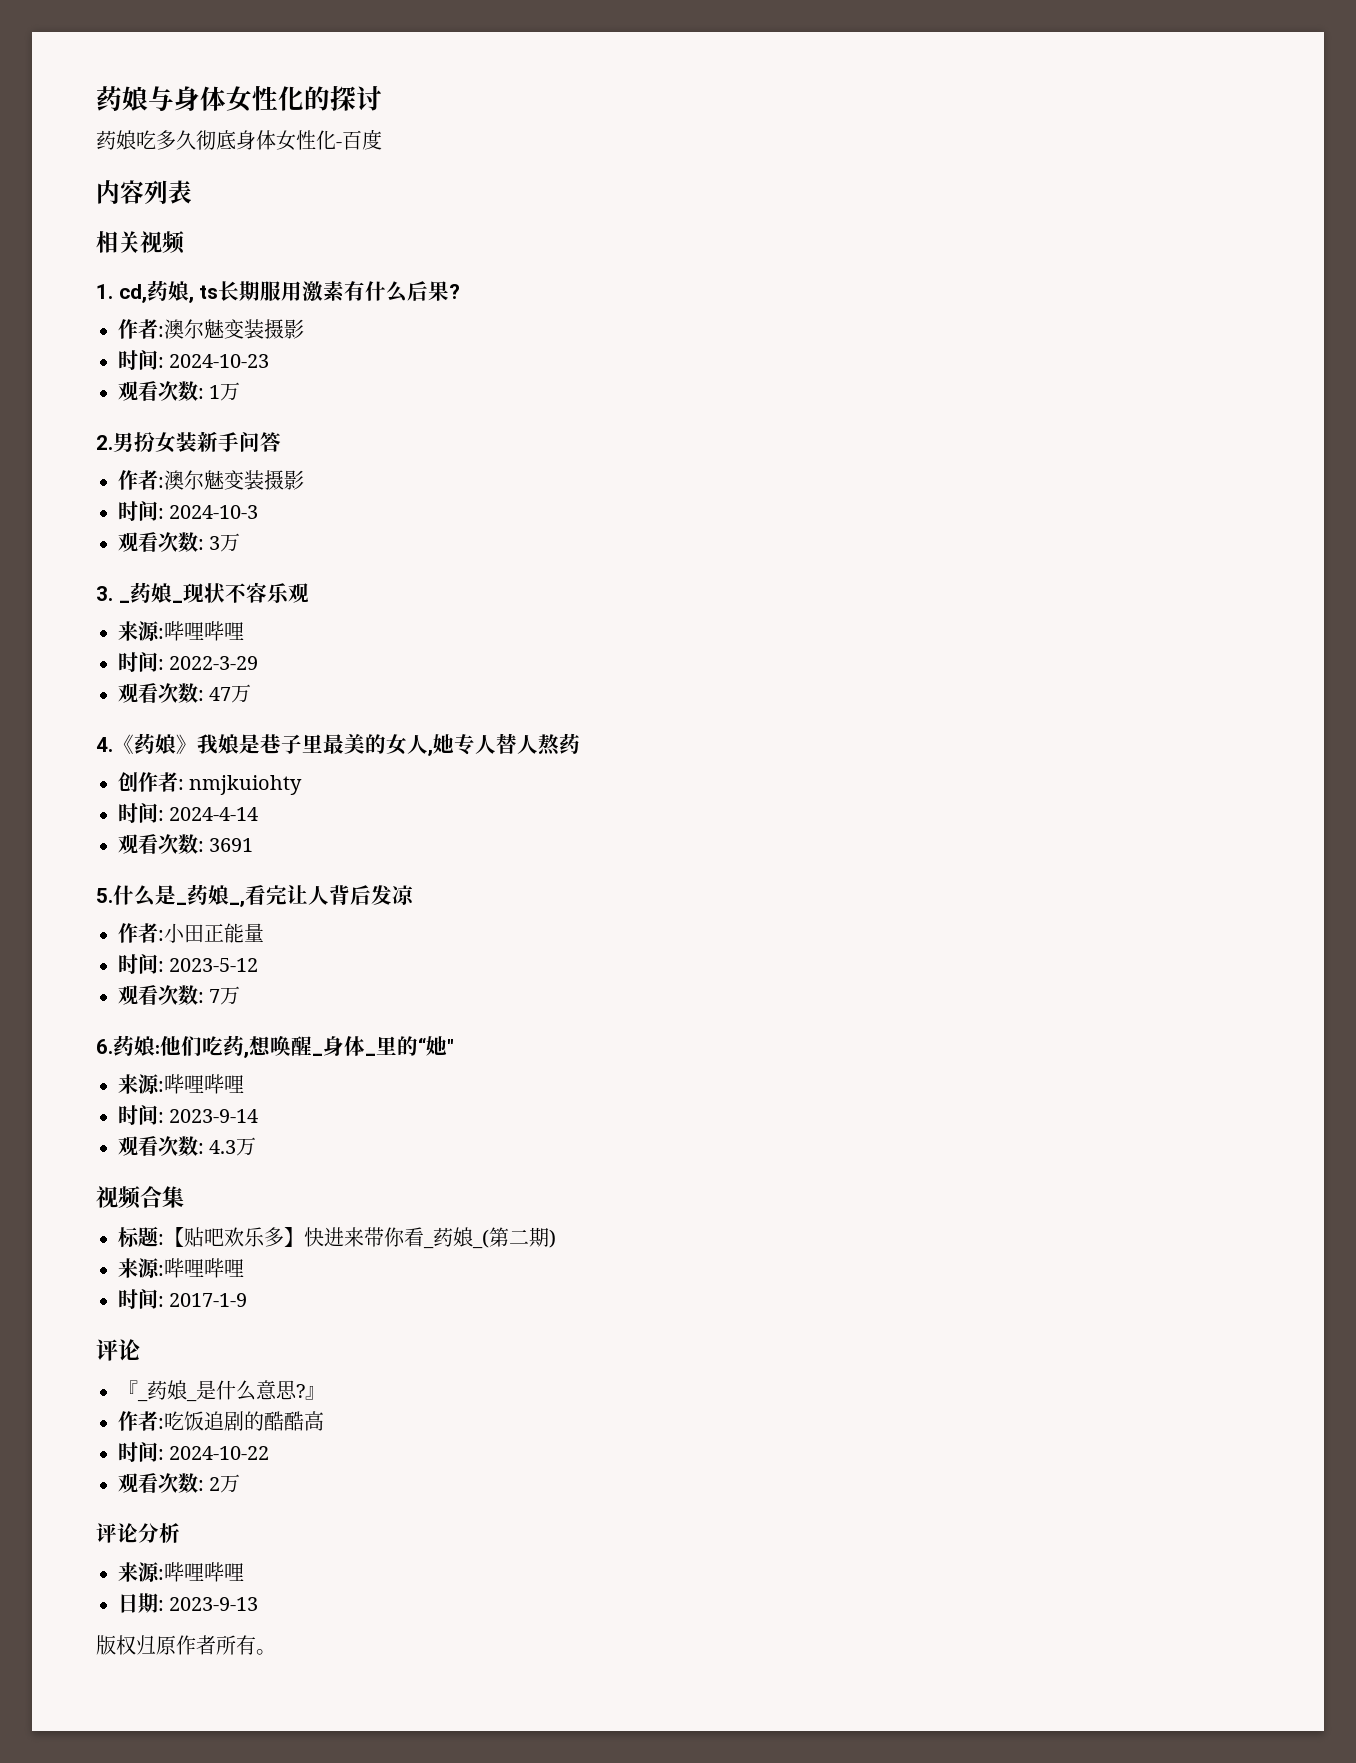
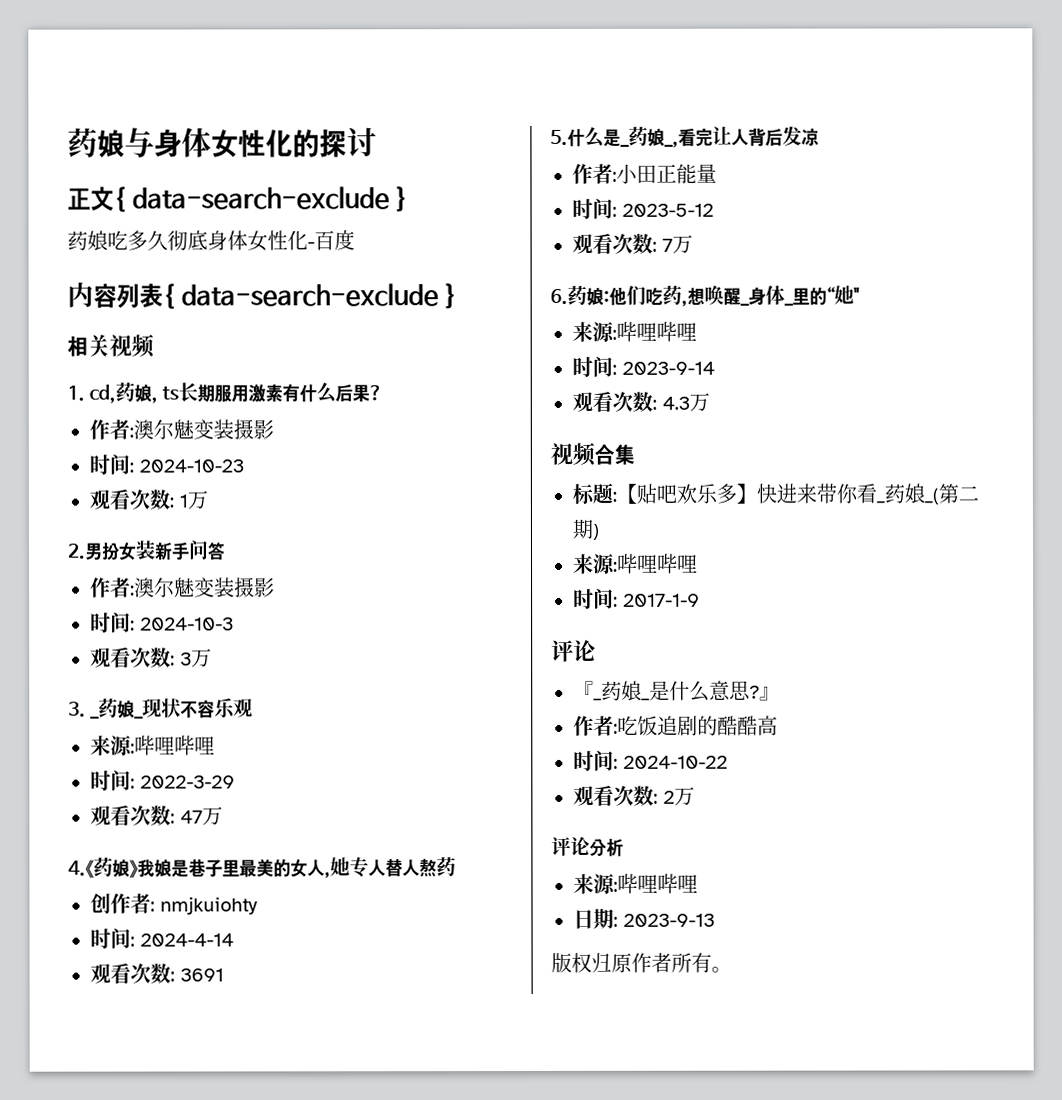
+ 正文{ data-search-exclude }
- 内容列表
+ 内容列表{ data-search-exclude }

